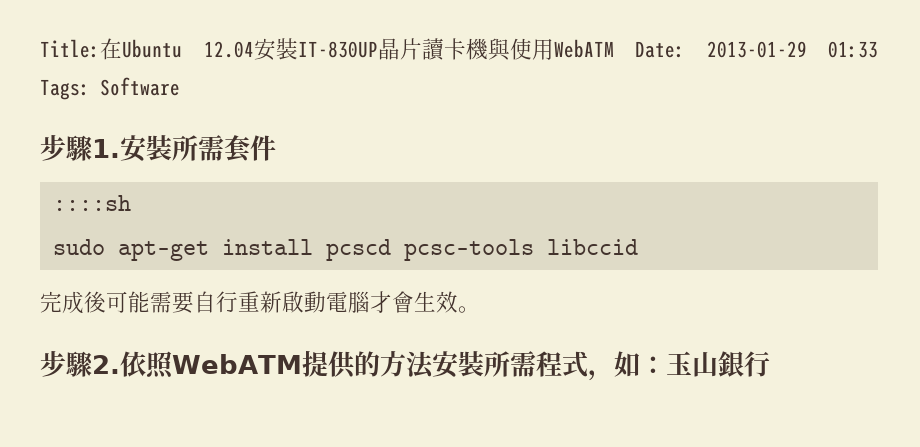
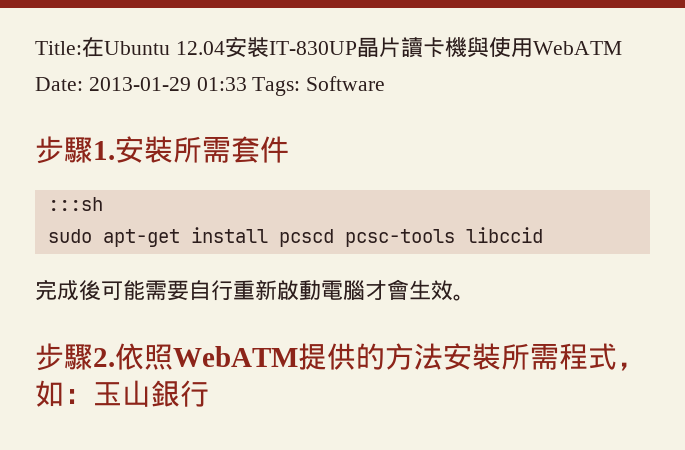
- ::::sh
+ :::sh

